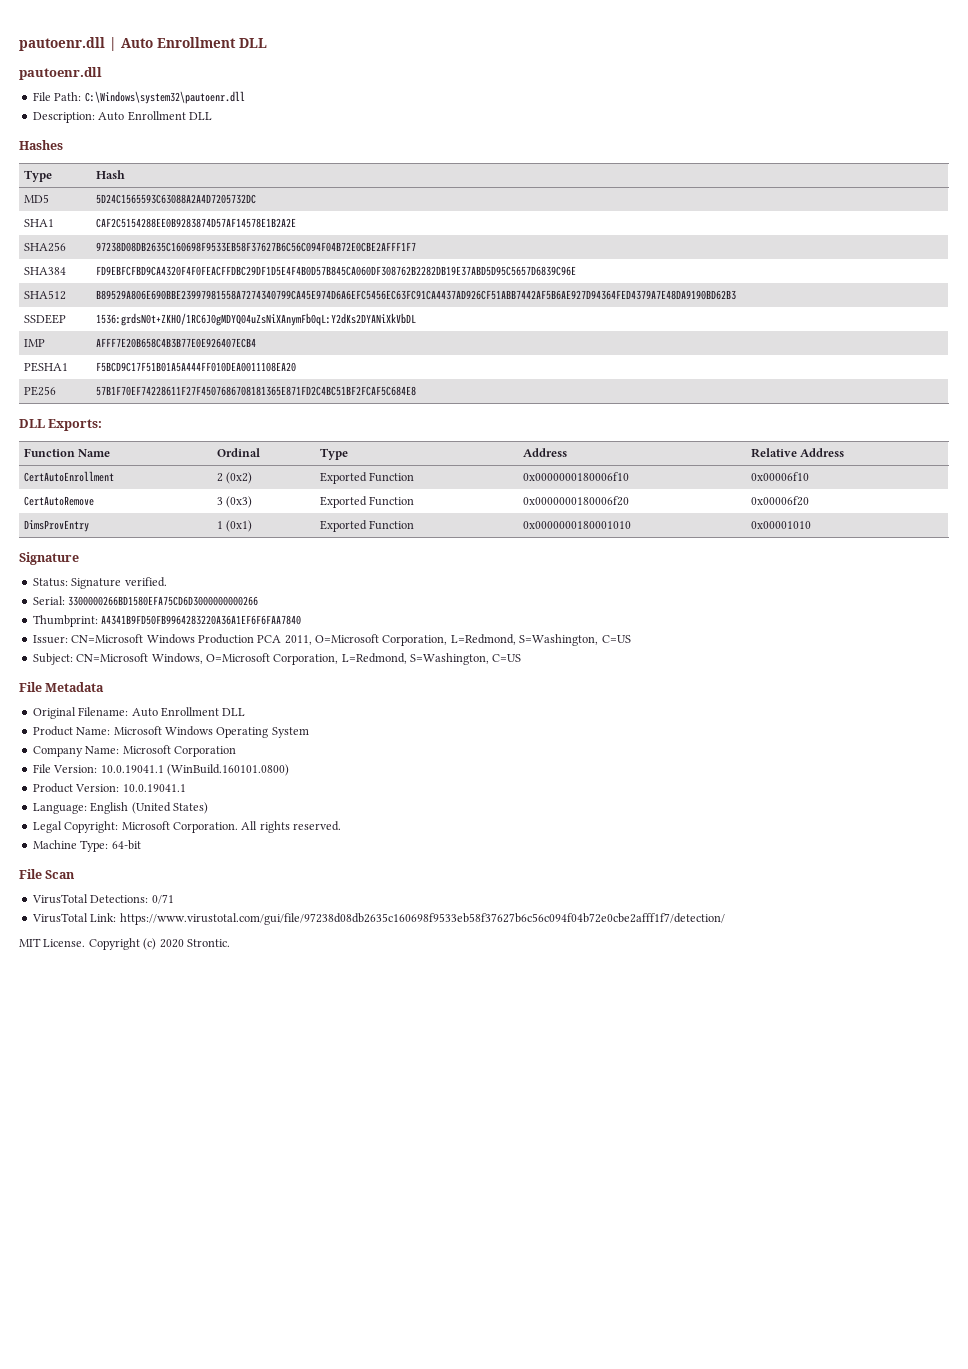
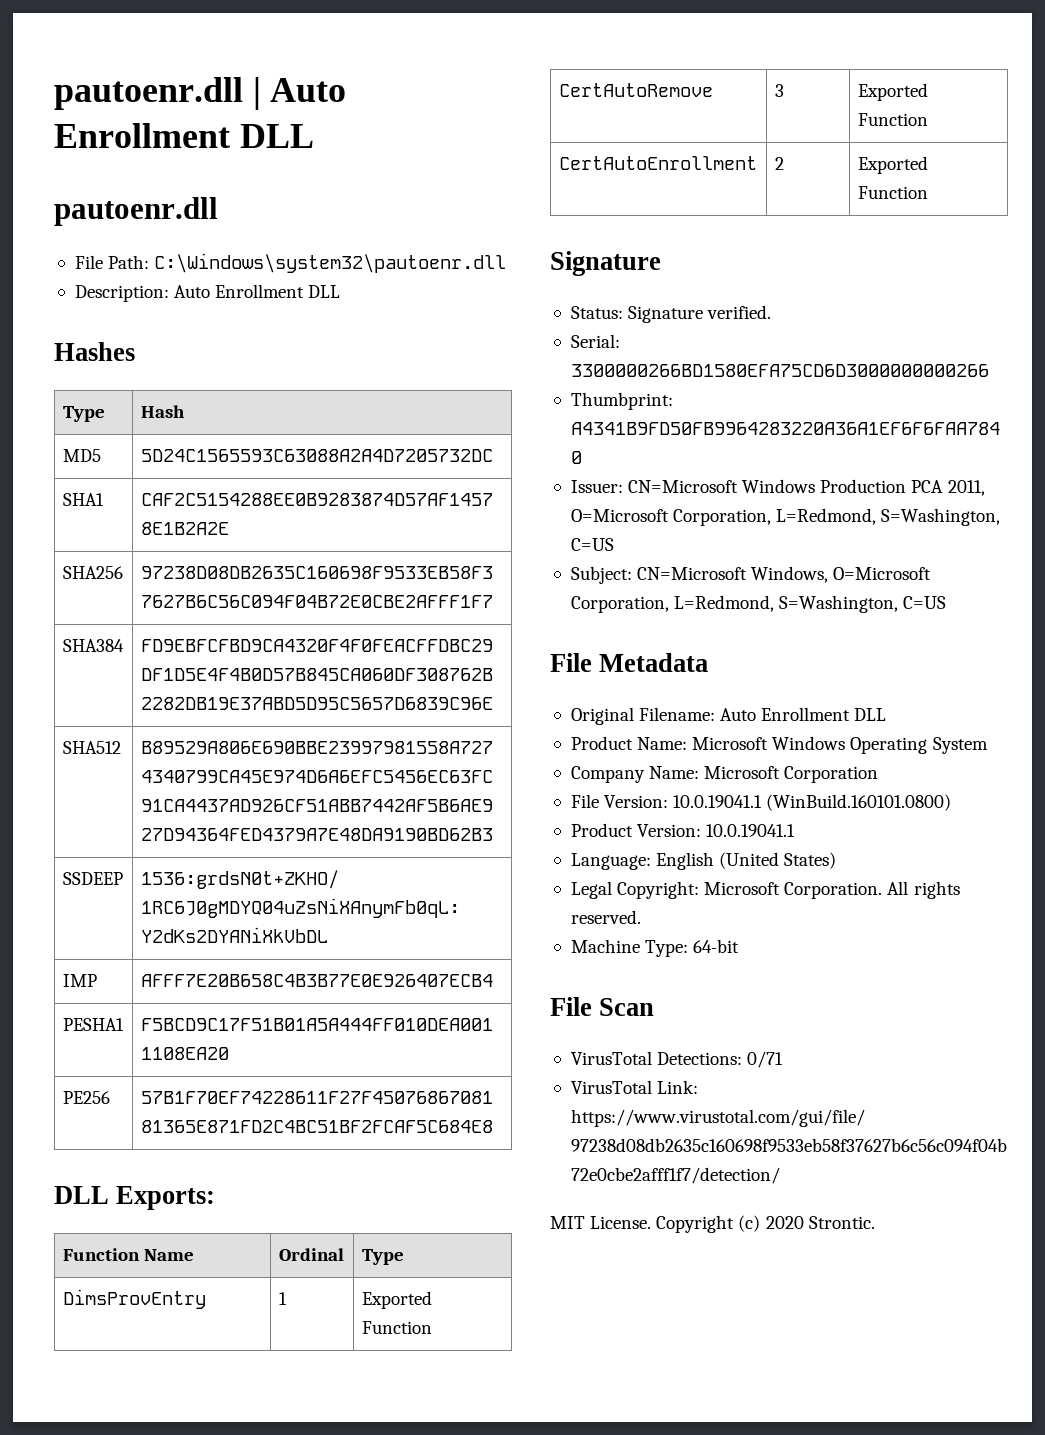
- Function Name | Ordinal | Type | Address | Relative Address
+ Function Name | Ordinal | Type
+ DimsProvEntry | 1 | Exported Function
+ CertAutoRemove | 3 | Exported Function
- CertAutoEnrollment | 2 (0x2) | Exported Function | 0x0000000180006f10 | 0x00006f10
- CertAutoRemove | 3 (0x3) | Exported Function | 0x0000000180006f20 | 0x00006f20
- DimsProvEntry | 1 (0x1) | Exported Function | 0x0000000180001010 | 0x00001010
+ CertAutoEnrollment | 2 | Exported Function

